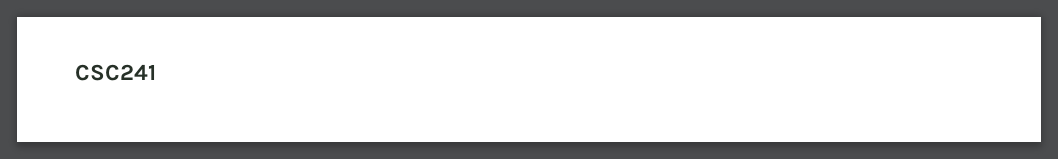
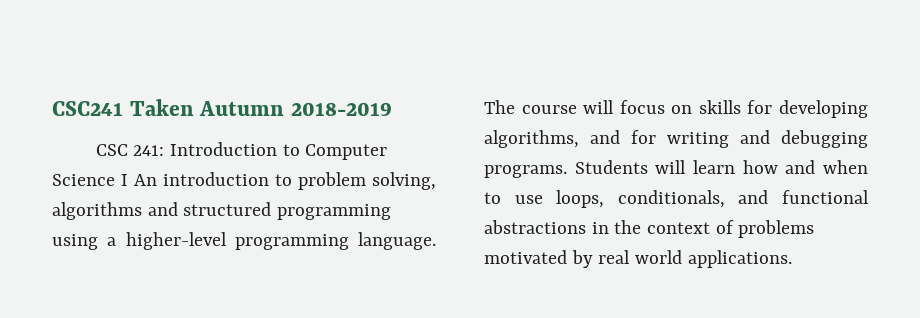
- CSC241
+ CSC241 Taken Autumn 2018-2019
+ CSC 241: Introduction to Computer Science I An introduction to problem solving, algorithms and structured programming using a higher-level programming language. The course will focus on skills for developing algorithms, and for writing and debugging programs. Students will learn how and when to use loops, conditionals, and functional abstractions in the context of problems motivated by real world applications.

